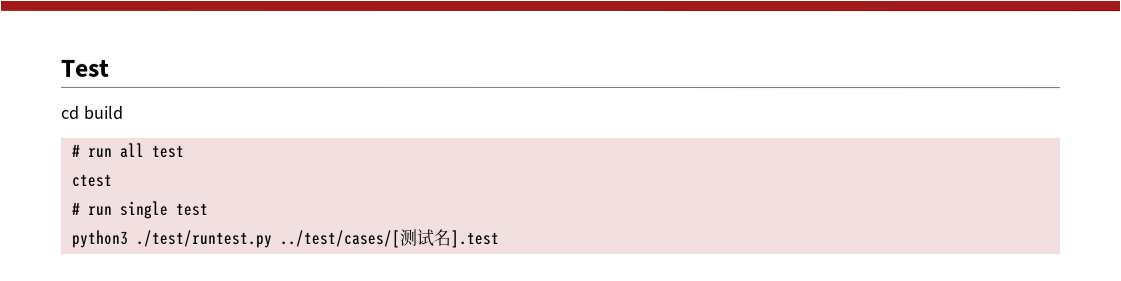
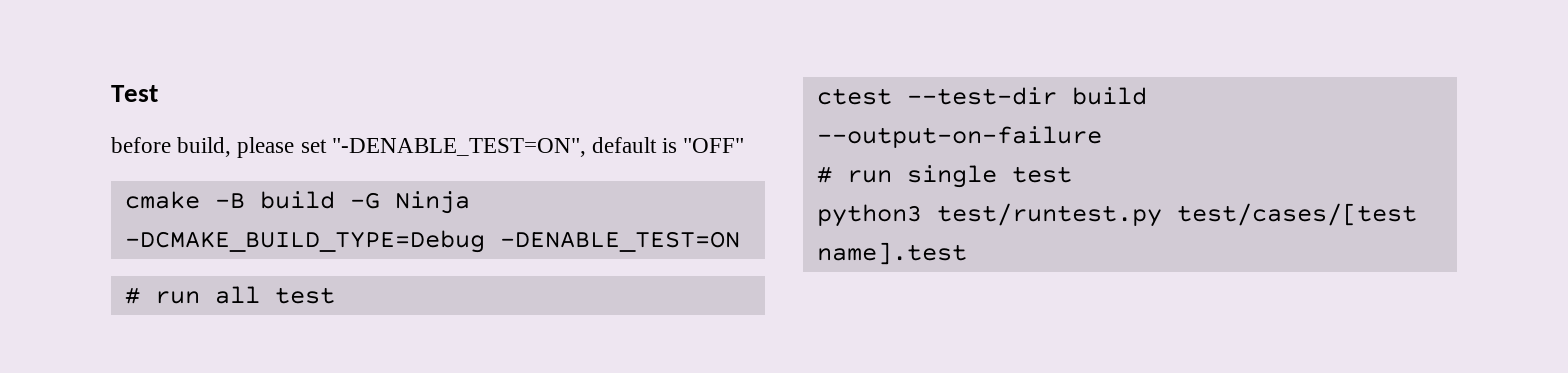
- cd build
+ before build, please set "-DENABLE_TEST=ON", default is "OFF"
+ cmake -B build -G Ninja -DCMAKE_BUILD_TYPE=Debug -DENABLE_TEST=ON
- ctest
+ ctest --test-dir build --output-on-failure
- python3 ./test/runtest.py ../test/cases/[测试名].test
+ python3 test/runtest.py test/cases/[test name].test

